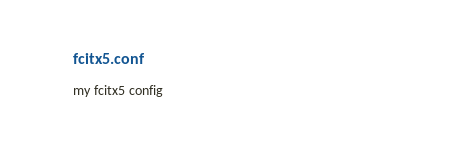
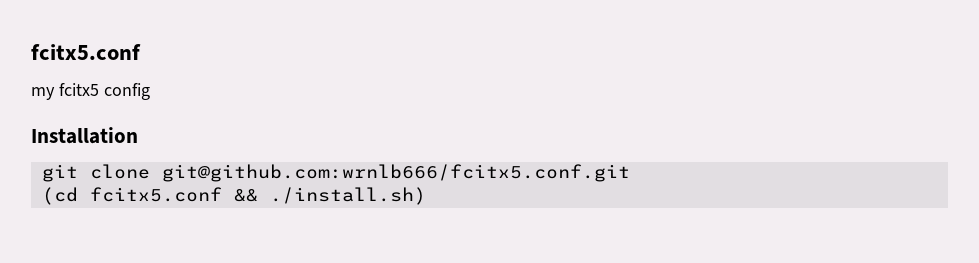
+ Installation
+ git clone git@github.com:wrnlb666/fcitx5.conf.git
+ (cd fcitx5.conf && ./install.sh)

